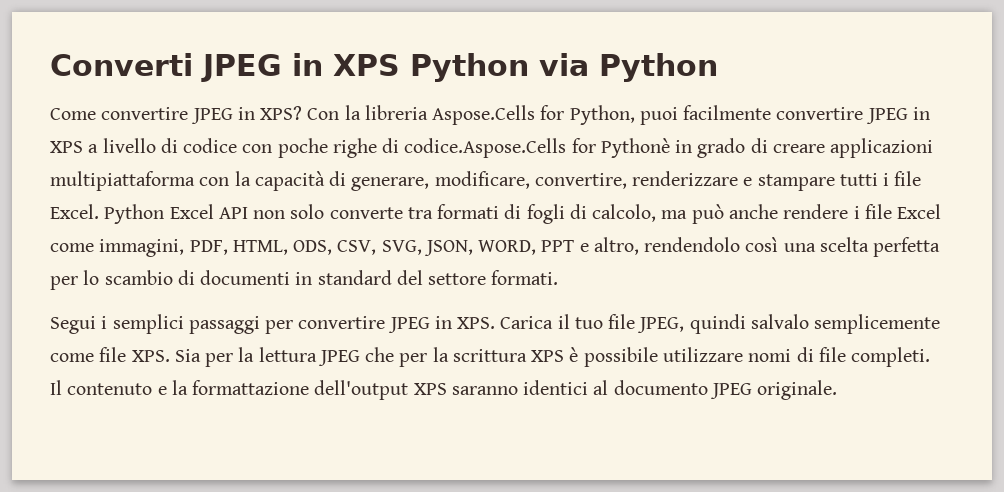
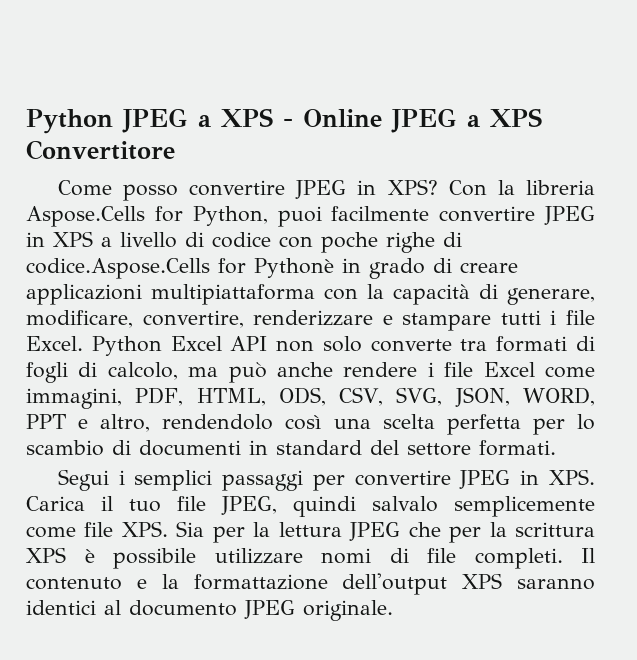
- Converti JPEG in XPS Python via Python
+ Python JPEG a XPS - Online JPEG a XPS Convertitore
- Come convertire JPEG in XPS?
+ Come posso convertire JPEG in XPS?

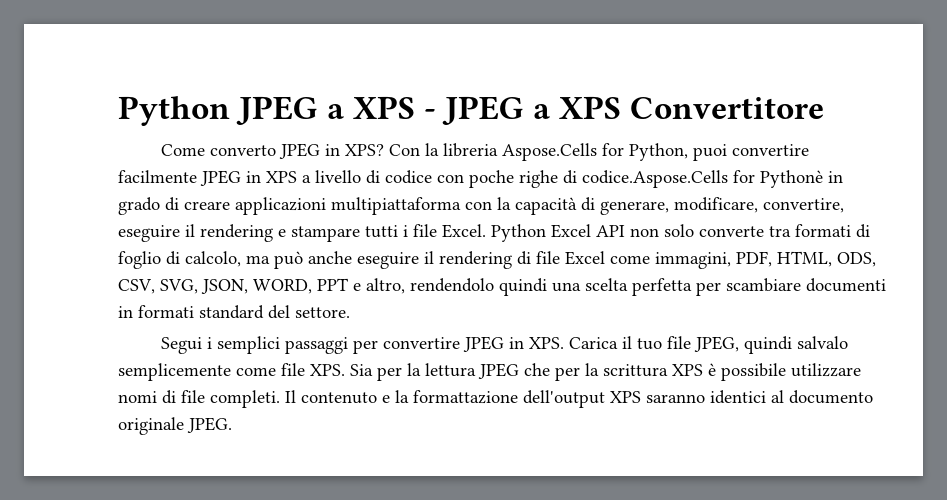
- Python JPEG a XPS - Online JPEG a XPS Convertitore
+ Python JPEG a XPS - JPEG a XPS Convertitore
- Come posso convertire JPEG in XPS?
+ Come converto JPEG in XPS?
- Con la libreria Aspose.Cells for Python, puoi facilmente convertire JPEG in XPS a livello di codice con poche righe di codice.Aspose.Cells for Pythonè in grado di creare applicazioni multipiattaforma con la capacità di generare, modificare, convertire, renderizzare e stampare tutti i file Excel.
+ Con la libreria Aspose.Cells for Python, puoi convertire facilmente JPEG in XPS a livello di codice con poche righe di codice.Aspose.Cells for Pythonè in grado di creare applicazioni multipiattaforma con la capacità di generare, modificare, convertire, eseguire il rendering e stampare tutti i file Excel.
- Python Excel API non solo converte tra formati di fogli di calcolo, ma può anche rendere i file Excel come immagini, PDF, HTML, ODS, CSV, SVG, JSON, WORD, PPT e altro, rendendolo così una scelta perfetta per lo scambio di documenti in standard del settore formati.
+ Python Excel API non solo converte tra formati di foglio di calcolo, ma può anche eseguire il rendering di file Excel come immagini, PDF, HTML, ODS, CSV, SVG, JSON, WORD, PPT e altro, rendendolo quindi una scelta perfetta per scambiare documenti in formati standard del settore.
- Il contenuto e la formattazione dell'output XPS saranno identici al documento JPEG originale.
+ Il contenuto e la formattazione dell'output XPS saranno identici al documento originale JPEG.

